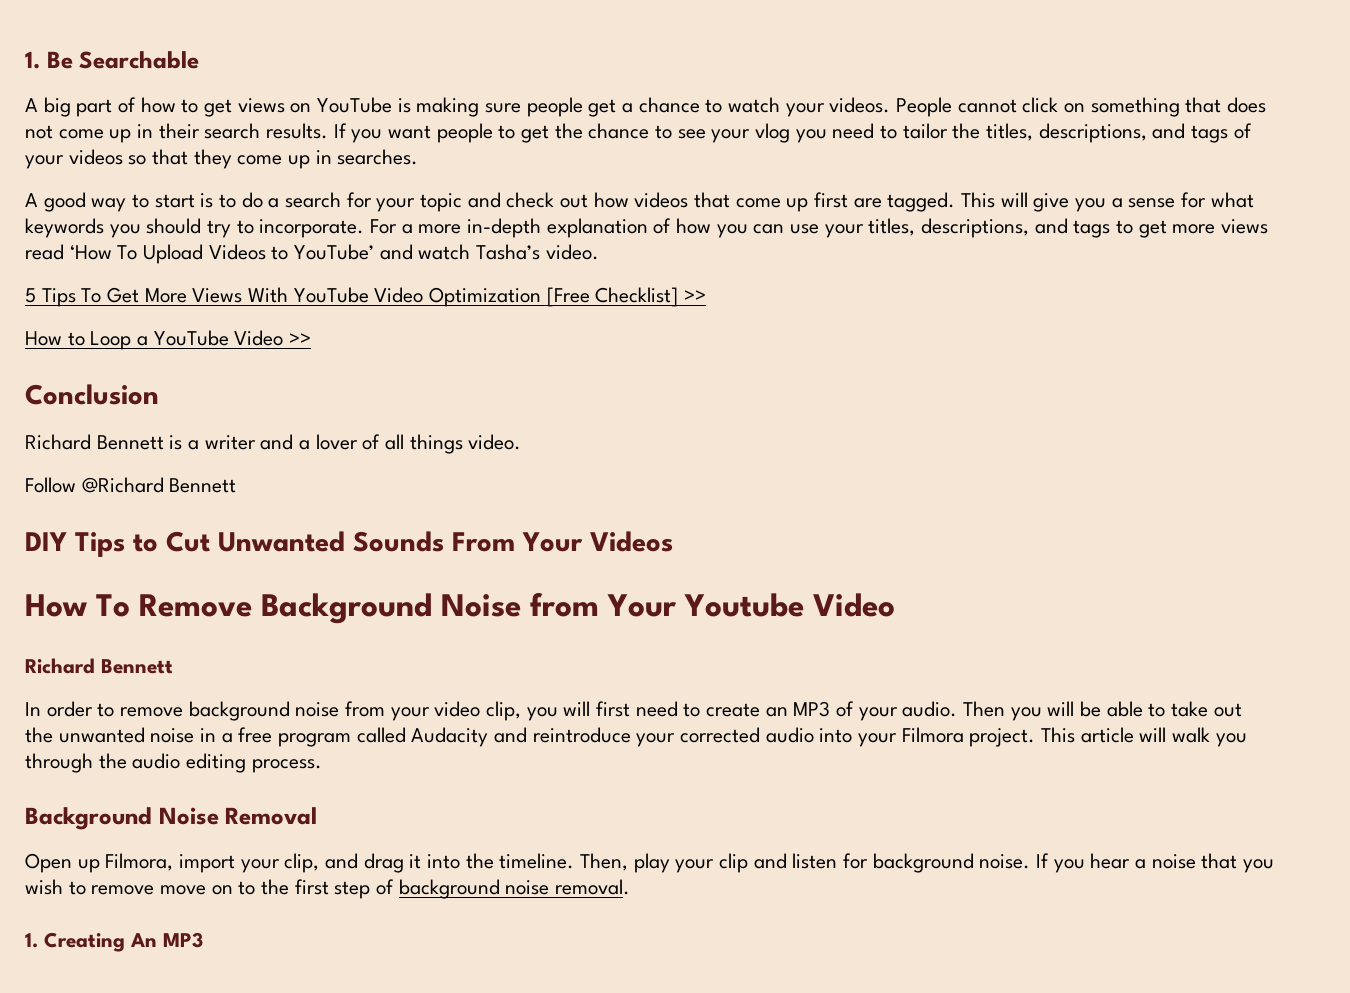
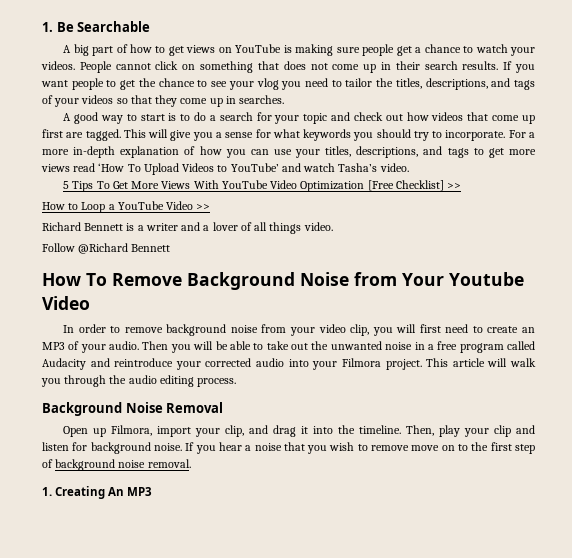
- Conclusion
- DIY Tips to Cut Unwanted Sounds From Your Videos
  How To Remove Background Noise from Your Youtube Video
- Richard Bennett

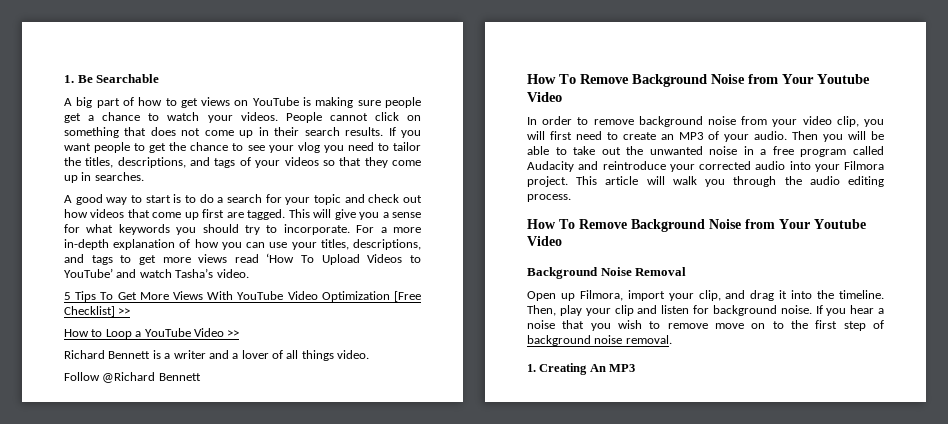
  This article will walk you through the audio editing process.
+ How To Remove Background Noise from Your Youtube Video

